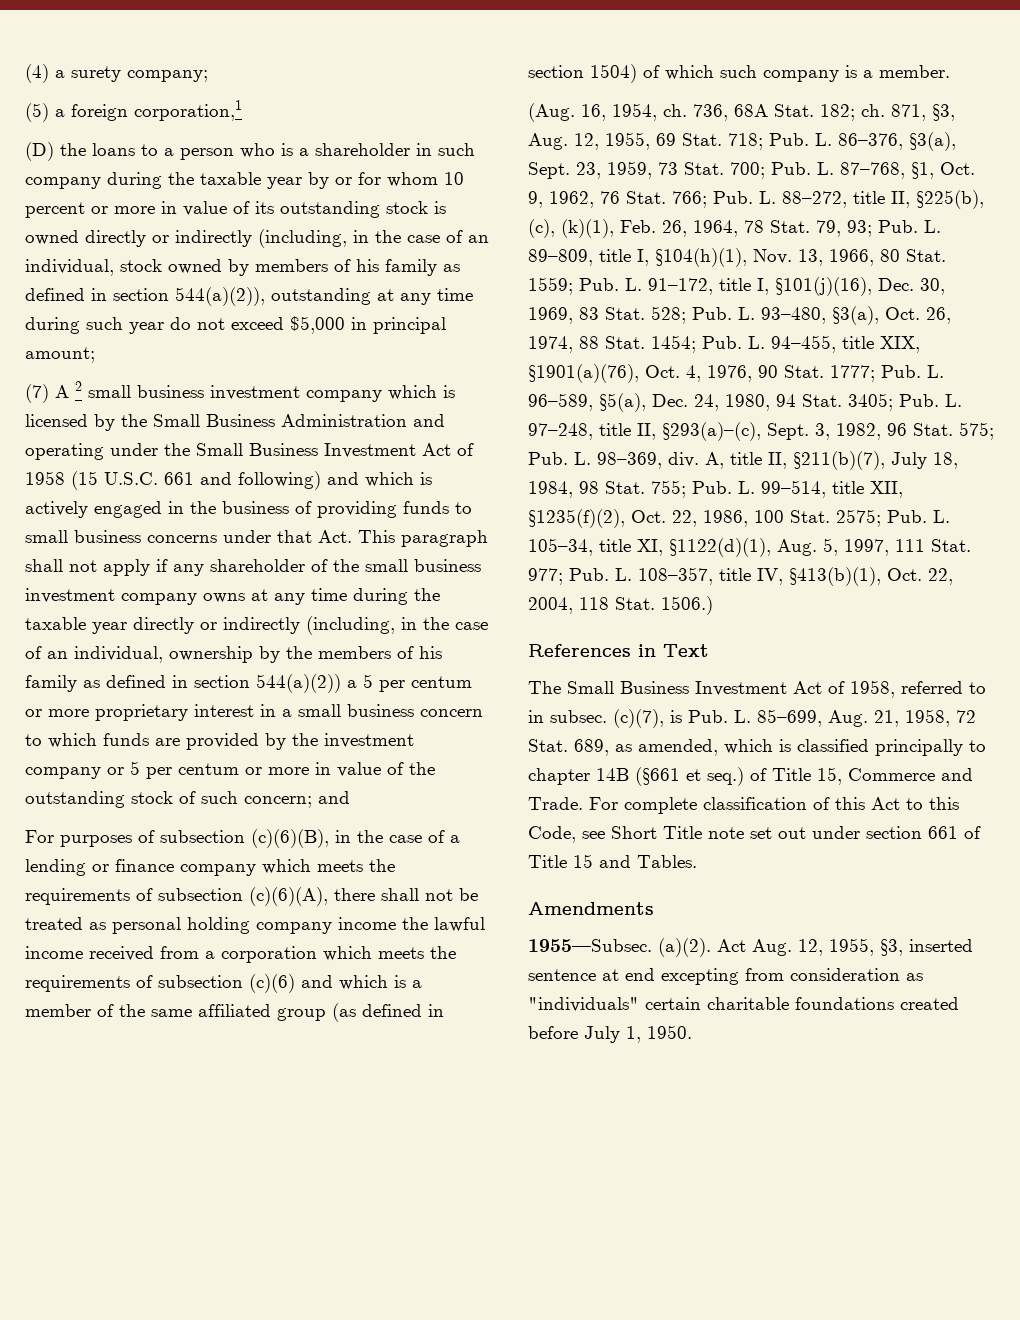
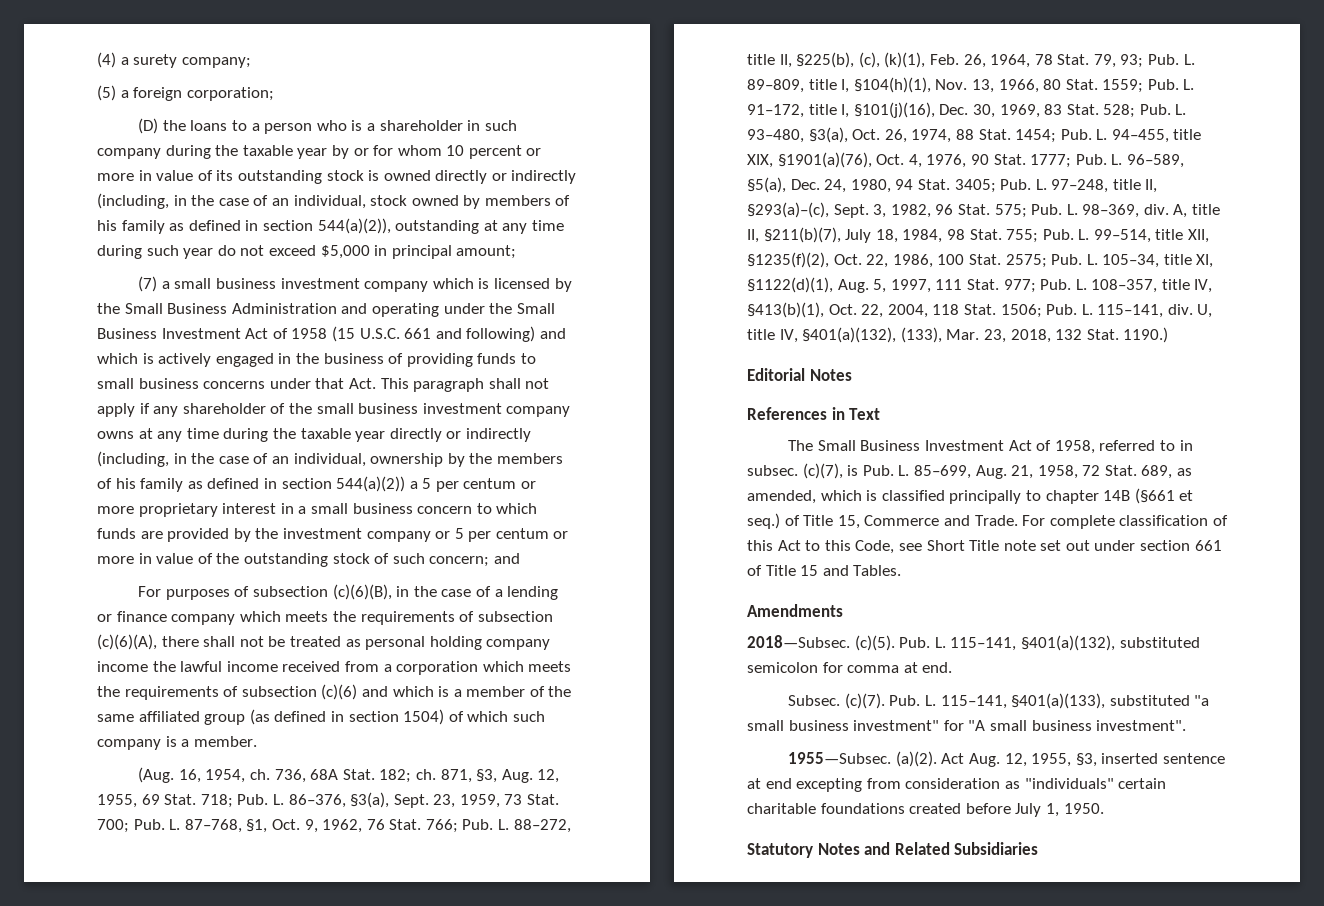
- (5) a foreign corporation,1
+ (5) a foreign corporation;
- (7) A 2 small business investment company which is licensed by the Small Business Administration and operating under the Small Business Investment Act of 1958 (15 U.S.C. 661 and following) and which is actively engaged in the business of providing funds to small business concerns under that Act. This paragraph shall not apply if any shareholder of the small business investment company owns at any time during the taxable year directly or indirectly (including, in the case of an individual, ownership by the members of his family as defined in section 544(a)(2)) a 5 per centum or more proprietary interest in a small business concern to which funds are provided by the investment company or 5 per centum or more in value of the outstanding stock of such concern;
+ (7) a small business investment company which is licensed by the Small Business Administration and operating under the Small Business Investment Act of 1958 (15 U.S.C. 661 and following) and which is actively engaged in the business of providing funds to small business concerns under that Act. This paragraph shall not apply if any shareholder of the small business investment company owns at any time during the taxable year directly or indirectly (including, in the case of an individual, ownership by the members of his family as defined in section 544(a)(2)) a 5 per centum or more proprietary interest in a small business concern to which funds are provided by the investment company or 5 per centum or more in value of the outstanding stock of such concern;
- 1506.)
+ 1506; Pub. L. 115–141, div. U, title IV, §401(a)(132), (133), Mar. 23, 2018, 132 Stat. 1190.)
+ Editorial Notes
+ 2018—Subsec. (c)(5). Pub. L. 115–141, §401(a)(132), substituted semicolon for comma at end.
+ Subsec. (c)(7). Pub. L. 115–141, §401(a)(133), substituted "a small business investment" for "A small business investment".
+ Statutory Notes and Related Subsidiaries

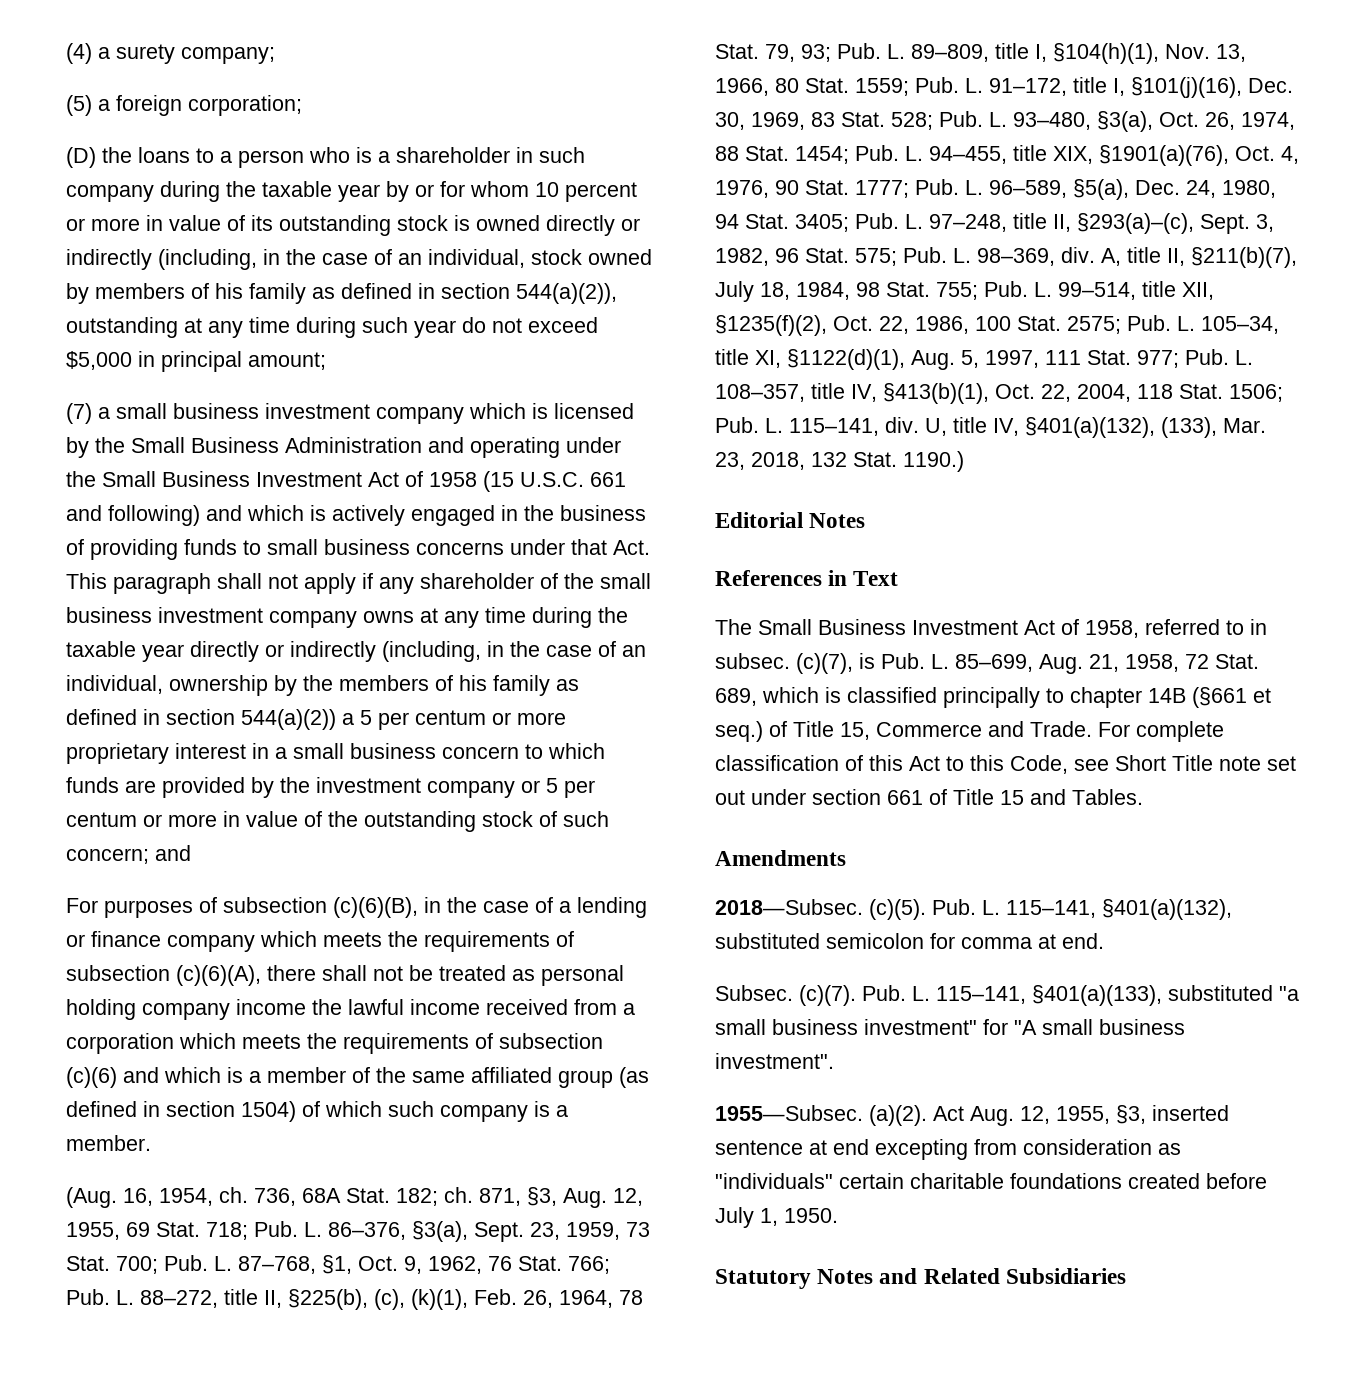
- 689, as amended, which is classified principally to chapter 14B (§661 et seq.) of Title 15, Commerce and Trade.
+ 689, which is classified principally to chapter 14B (§661 et seq.) of Title 15, Commerce and Trade.

